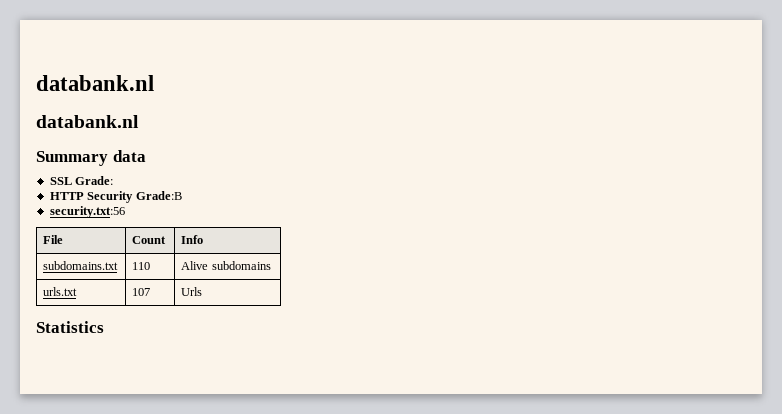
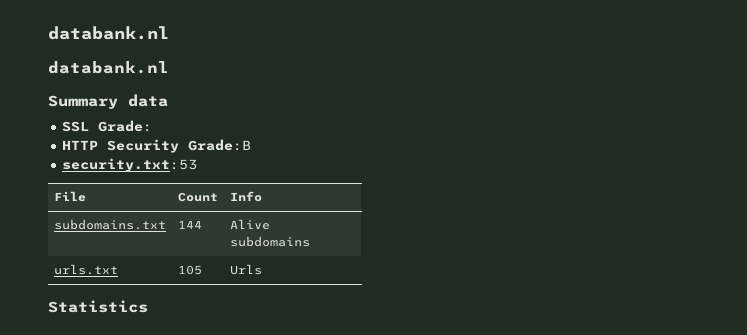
- security.txt:56
+ security.txt:53
- subdomains.txt | 110 | Alive subdomains
+ subdomains.txt | 144 | Alive subdomains
- urls.txt | 107 | Urls
+ urls.txt | 105 | Urls

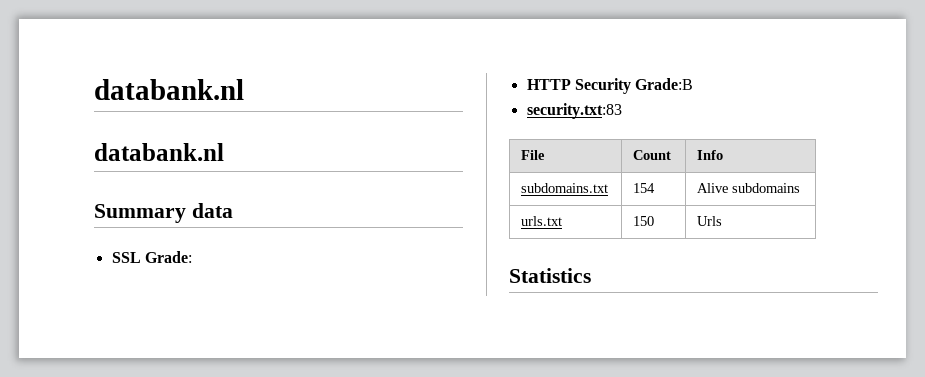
- security.txt:53
+ security.txt:83
- subdomains.txt | 144 | Alive subdomains
+ subdomains.txt | 154 | Alive subdomains
- urls.txt | 105 | Urls
+ urls.txt | 150 | Urls

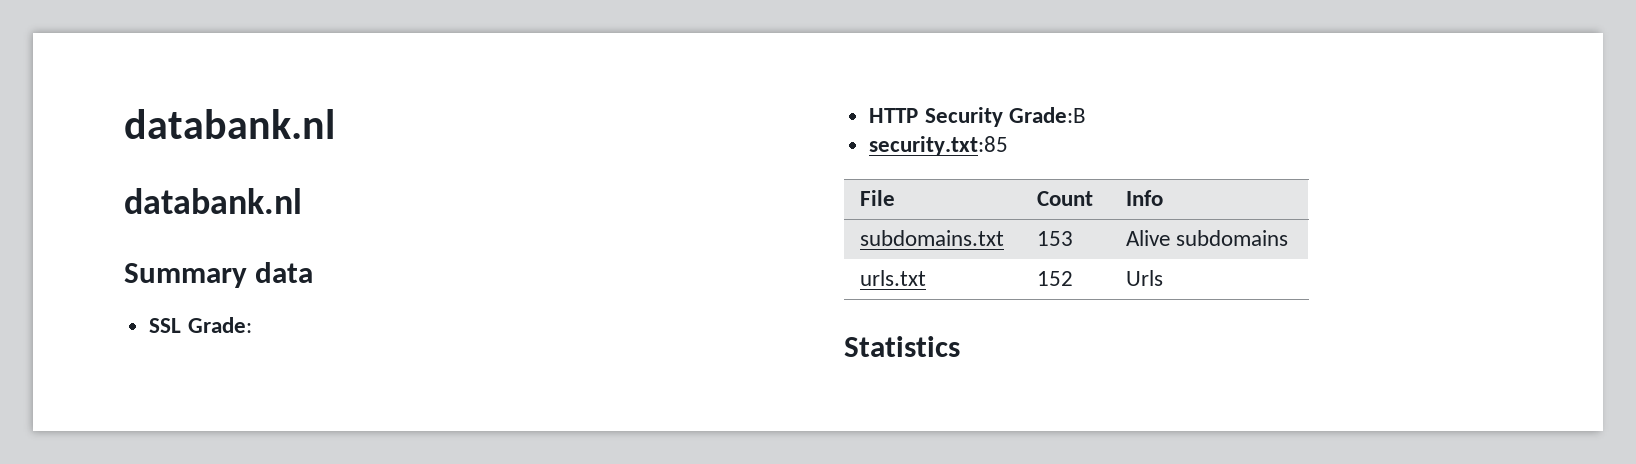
- security.txt:83
+ security.txt:85
- subdomains.txt | 154 | Alive subdomains
+ subdomains.txt | 153 | Alive subdomains
- urls.txt | 150 | Urls
+ urls.txt | 152 | Urls

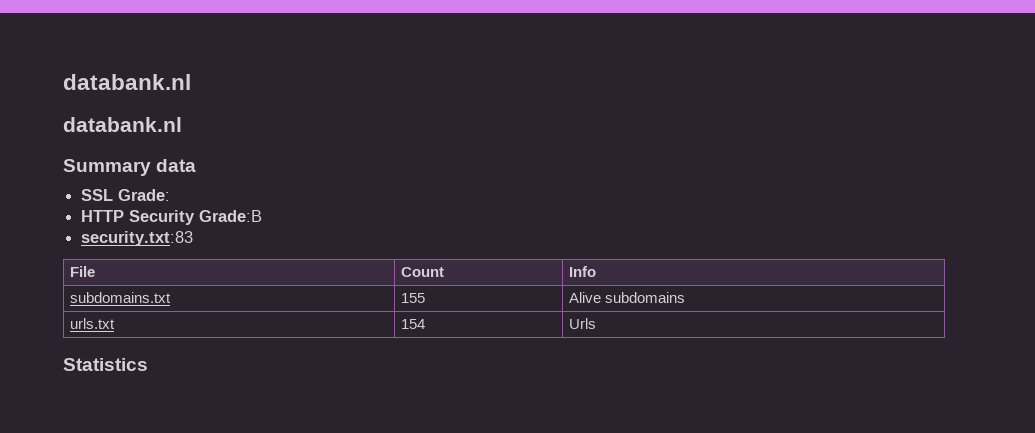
- security.txt:85
+ security.txt:83
- subdomains.txt | 153 | Alive subdomains
+ subdomains.txt | 155 | Alive subdomains
- urls.txt | 152 | Urls
+ urls.txt | 154 | Urls

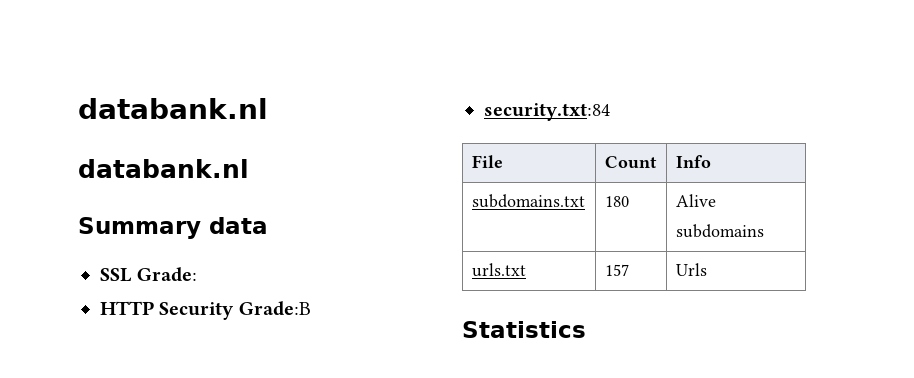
- security.txt:83
+ security.txt:84
- subdomains.txt | 155 | Alive subdomains
+ subdomains.txt | 180 | Alive subdomains
- urls.txt | 154 | Urls
+ urls.txt | 157 | Urls

